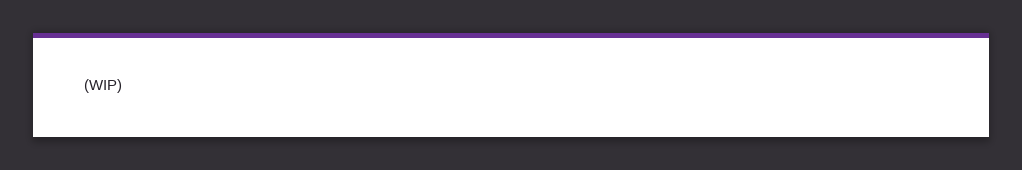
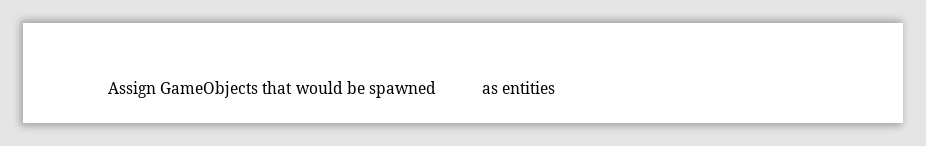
- (WIP)
+ Assign GameObjects that would be spawned as entities

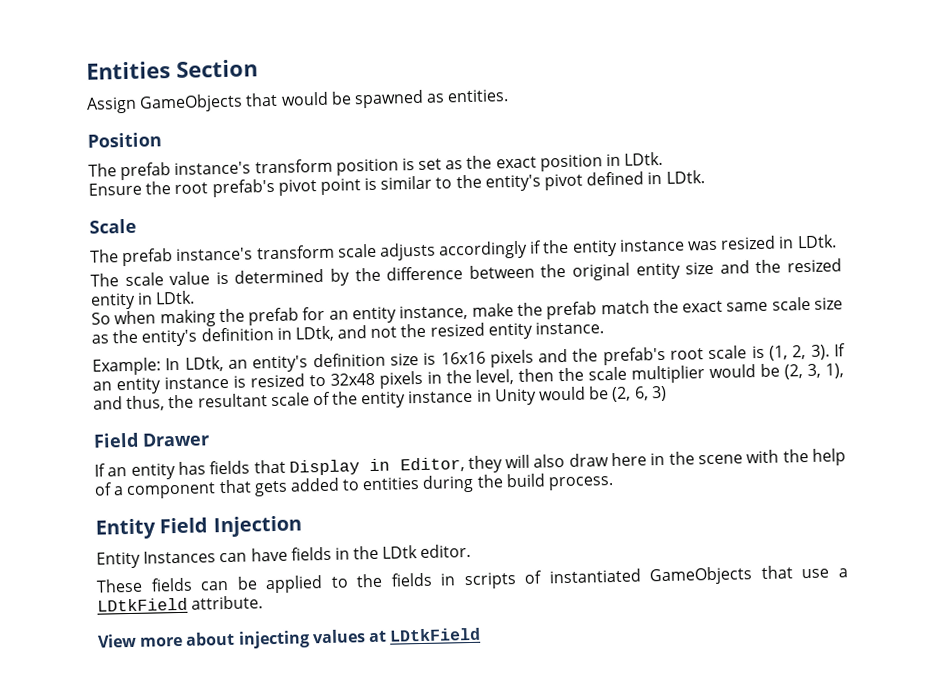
+ Entities Section
- Assign GameObjects that would be spawned as entities
+ Assign GameObjects that would be spawned as entities.
+ Position
+ The prefab instance's transform position is set as the exact position in LDtk.
+ Ensure the root prefab's pivot point is similar to the entity's pivot defined in LDtk.
+ Scale
+ The prefab instance's transform scale adjusts accordingly if the entity instance was resized in LDtk.
+ The scale value is determined by the difference between the original entity size and the resized entity in LDtk.
+ So when making the prefab for an entity instance, make the prefab match the exact same scale size as the entity's definition in LDtk, and not the resized entity instance.
+ Example: In LDtk, an entity's definition size is 16x16 pixels and the prefab's root scale is (1, 2, 3). If an entity instance is resized to 32x48 pixels in the level, then the scale multiplier would be (2, 3, 1), and thus, the resultant scale of the entity instance in Unity would be (2, 6, 3)
+ Field Drawer
+ If an entity has fields that Display in Editor, they will also draw here in the scene with the help of a component that gets added to entities during the build process.
+ Entity Field Injection
+ Entity Instances can have fields in the LDtk editor.
+ These fields can be applied to the fields in scripts of instantiated GameObjects that use a LDtkField attribute.
+ View more about injecting values at LDtkField

